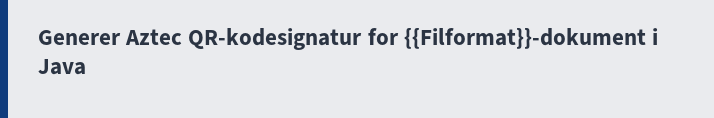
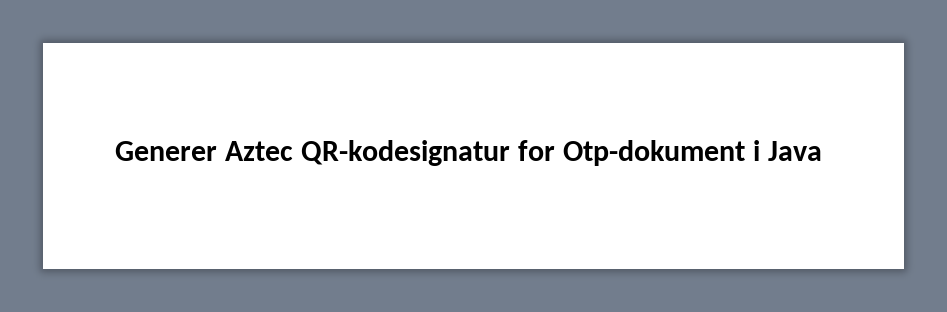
- Generer Aztec QR-kodesignatur for {{Filformat}}-dokument i Java
+ Generer Aztec QR-kodesignatur for Otp-dokument i Java

